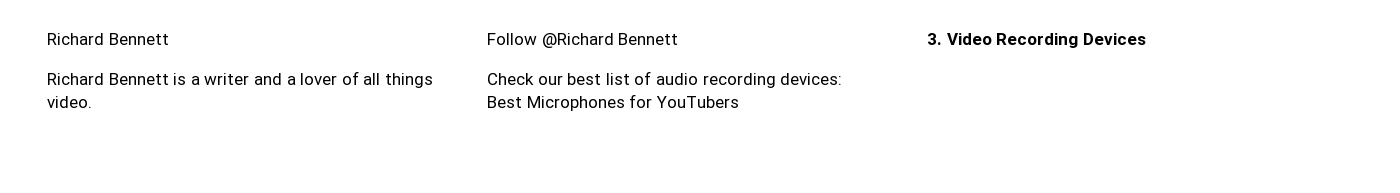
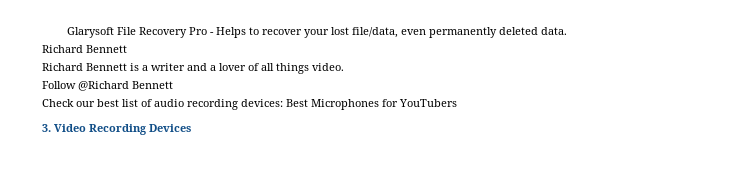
+ Glarysoft File Recovery Pro - Helps to recover your lost file/data, even permanently deleted data.

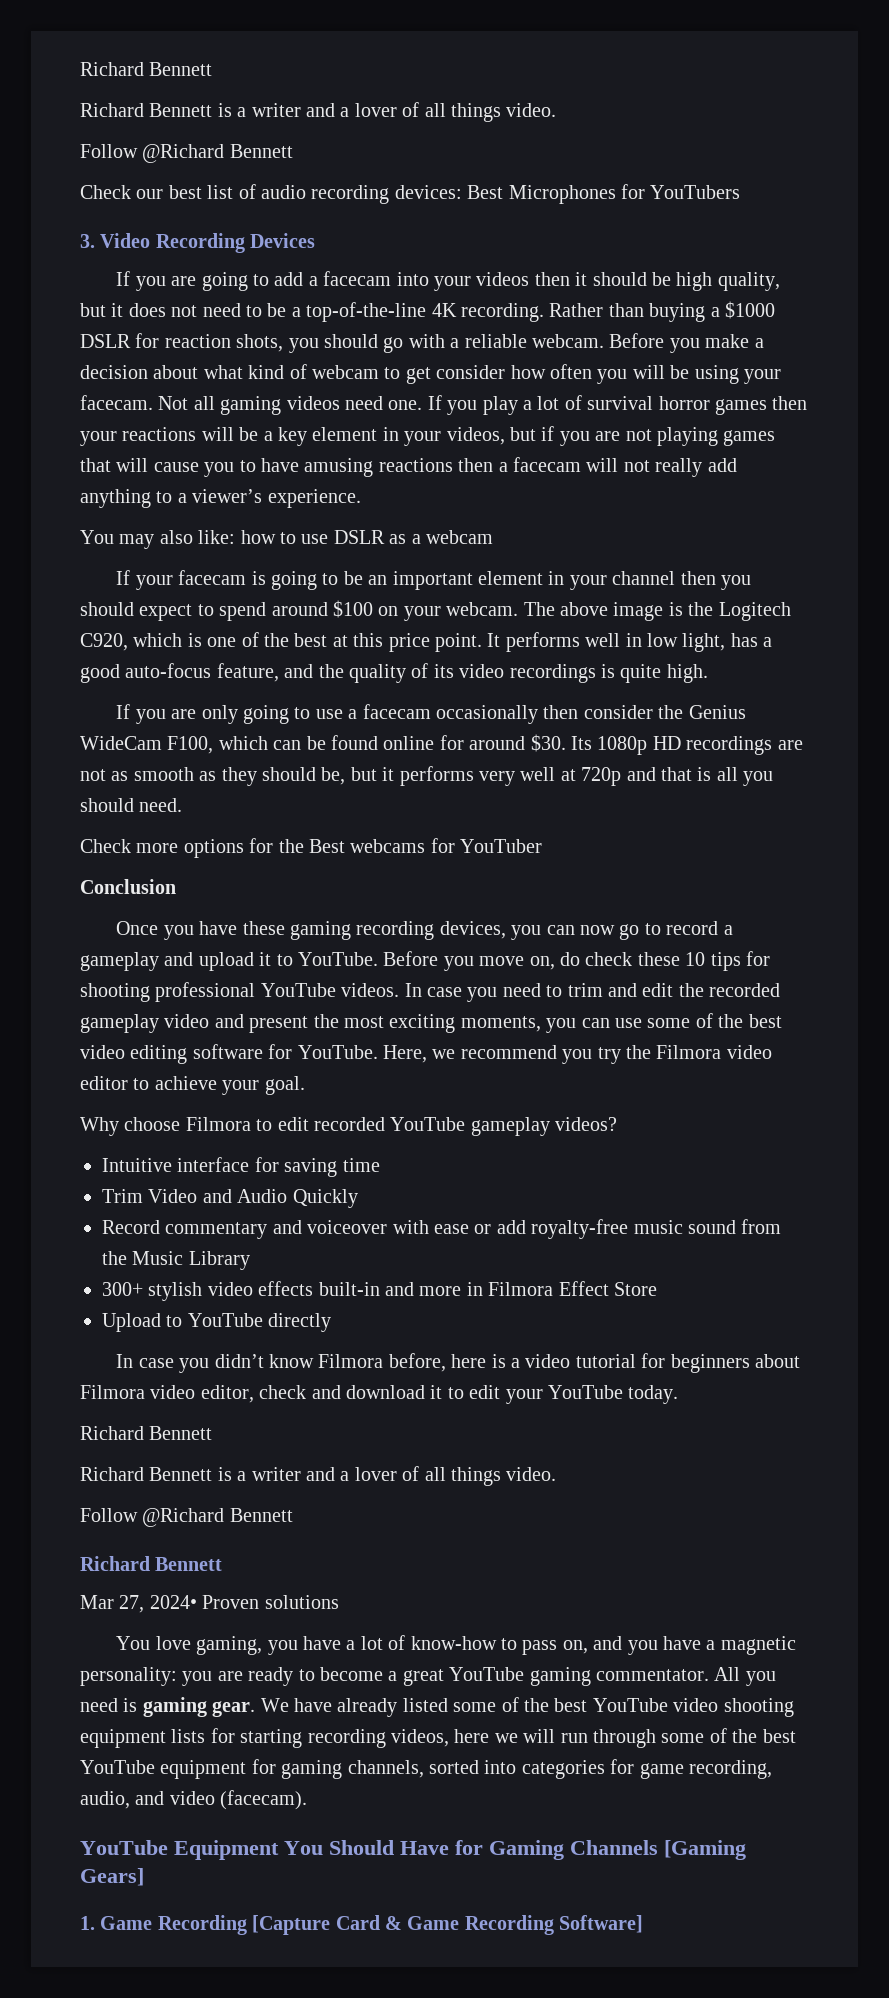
- Glarysoft File Recovery Pro - Helps to recover your lost file/data, even permanently deleted data.
+ If you are going to add a facecam into your videos then it should be high quality, but it does not need to be a top-of-the-line 4K recording. Rather than buying a $1000 DSLR for reaction shots, you should go with a reliable webcam. Before you make a decision about what kind of webcam to get consider how often you will be using your facecam. Not all gaming videos need one. If you play a lot of survival horror games then your reactions will be a key element in your videos, but if you are not playing games that will cause you to have amusing reactions then a facecam will not really add anything to a viewer’s experience.
+ You may also like: how to use DSLR as a webcam
+ If your facecam is going to be an important element in your channel then you should expect to spend around $100 on your webcam. The above image is the Logitech C920, which is one of the best at this price point. It performs well in low light, has a good auto-focus feature, and the quality of its video recordings is quite high.
+ If you are only going to use a facecam occasionally then consider the Genius WideCam F100, which can be found online for around $30. Its 1080p HD recordings are not as smooth as they should be, but it performs very well at 720p and that is all you should need.
+ Check more options for the Best webcams for YouTuber
+ Conclusion
+ Once you have these gaming recording devices, you can now go to record a gameplay and upload it to YouTube. Before you move on, do check these 10 tips for shooting professional YouTube videos. In case you need to trim and edit the recorded gameplay video and present the most exciting moments, you can use some of the best video editing software for YouTube. Here, we recommend you try the Filmora video editor to achieve your goal.
+ Why choose Filmora to edit recorded YouTube gameplay videos?
+ Intuitive interface for saving time
+ Trim Video and Audio Quickly
+ Record commentary and voiceover with ease or add royalty-free music sound from the Music Library
+ 300+ stylish video effects built-in and more in Filmora Effect Store
+ Upload to YouTube directly
+ In case you didn’t know Filmora before, here is a video tutorial for beginners about Filmora video editor, check and download it to edit your YouTube today.
+ Richard Bennett
+ Richard Bennett is a writer and a lover of all things video.
+ Follow @Richard Bennett
+ Richard Bennett
+ Mar 27, 2024• Proven solutions
+ You love gaming, you have a lot of know-how to pass on, and you have a magnetic personality: you are ready to become a great YouTube gaming commentator. All you need is gaming gear. We have already listed some of the best YouTube video shooting equipment lists for starting recording videos, here we will run through some of the best YouTube equipment for gaming channels, sorted into categories for game recording, audio, and video (facecam).
+ YouTube Equipment You Should Have for Gaming Channels [Gaming Gears]
+ 1. Game Recording [Capture Card & Game Recording Software]

